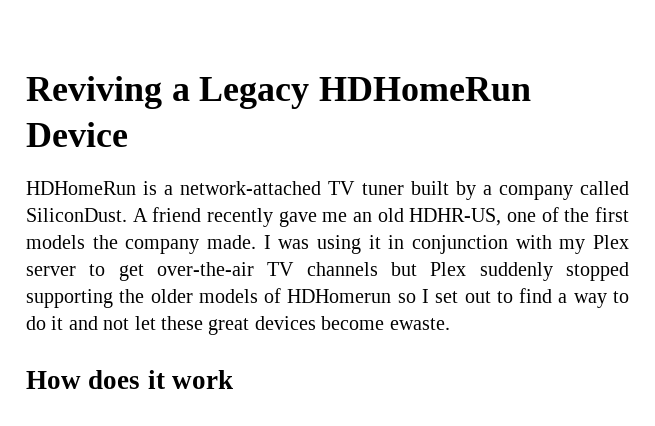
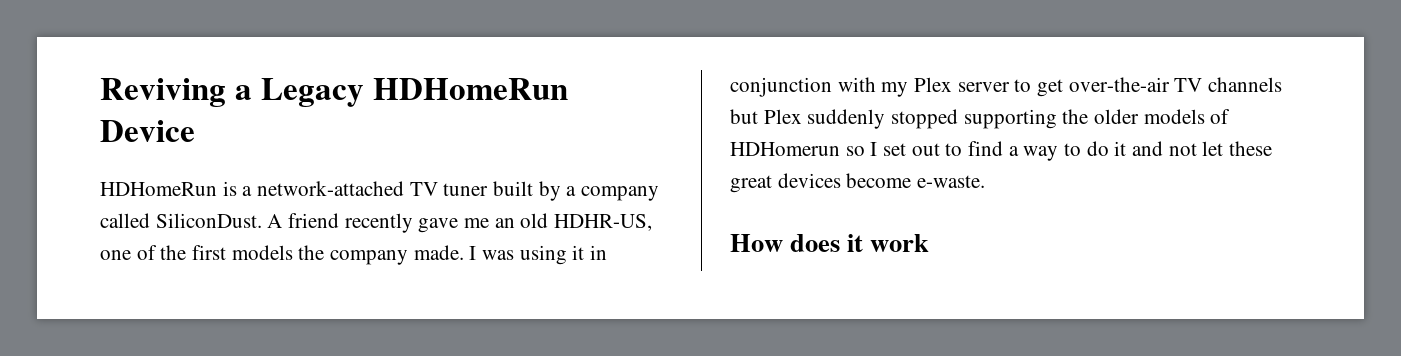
- I was using it in conjunction with my Plex server to get over-the-air TV channels but Plex suddenly stopped supporting the older models of HDHomerun so I set out to find a way to do it and not let these great devices become ewaste.
+ I was using it in conjunction with my Plex server to get over-the-air TV channels but Plex suddenly stopped supporting the older models of HDHomerun so I set out to find a way to do it and not let these great devices become e-waste.

